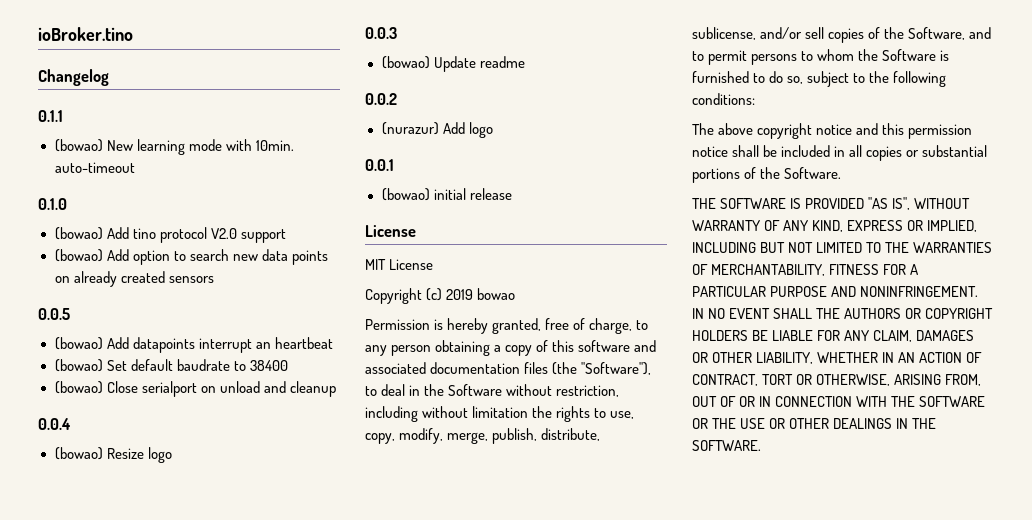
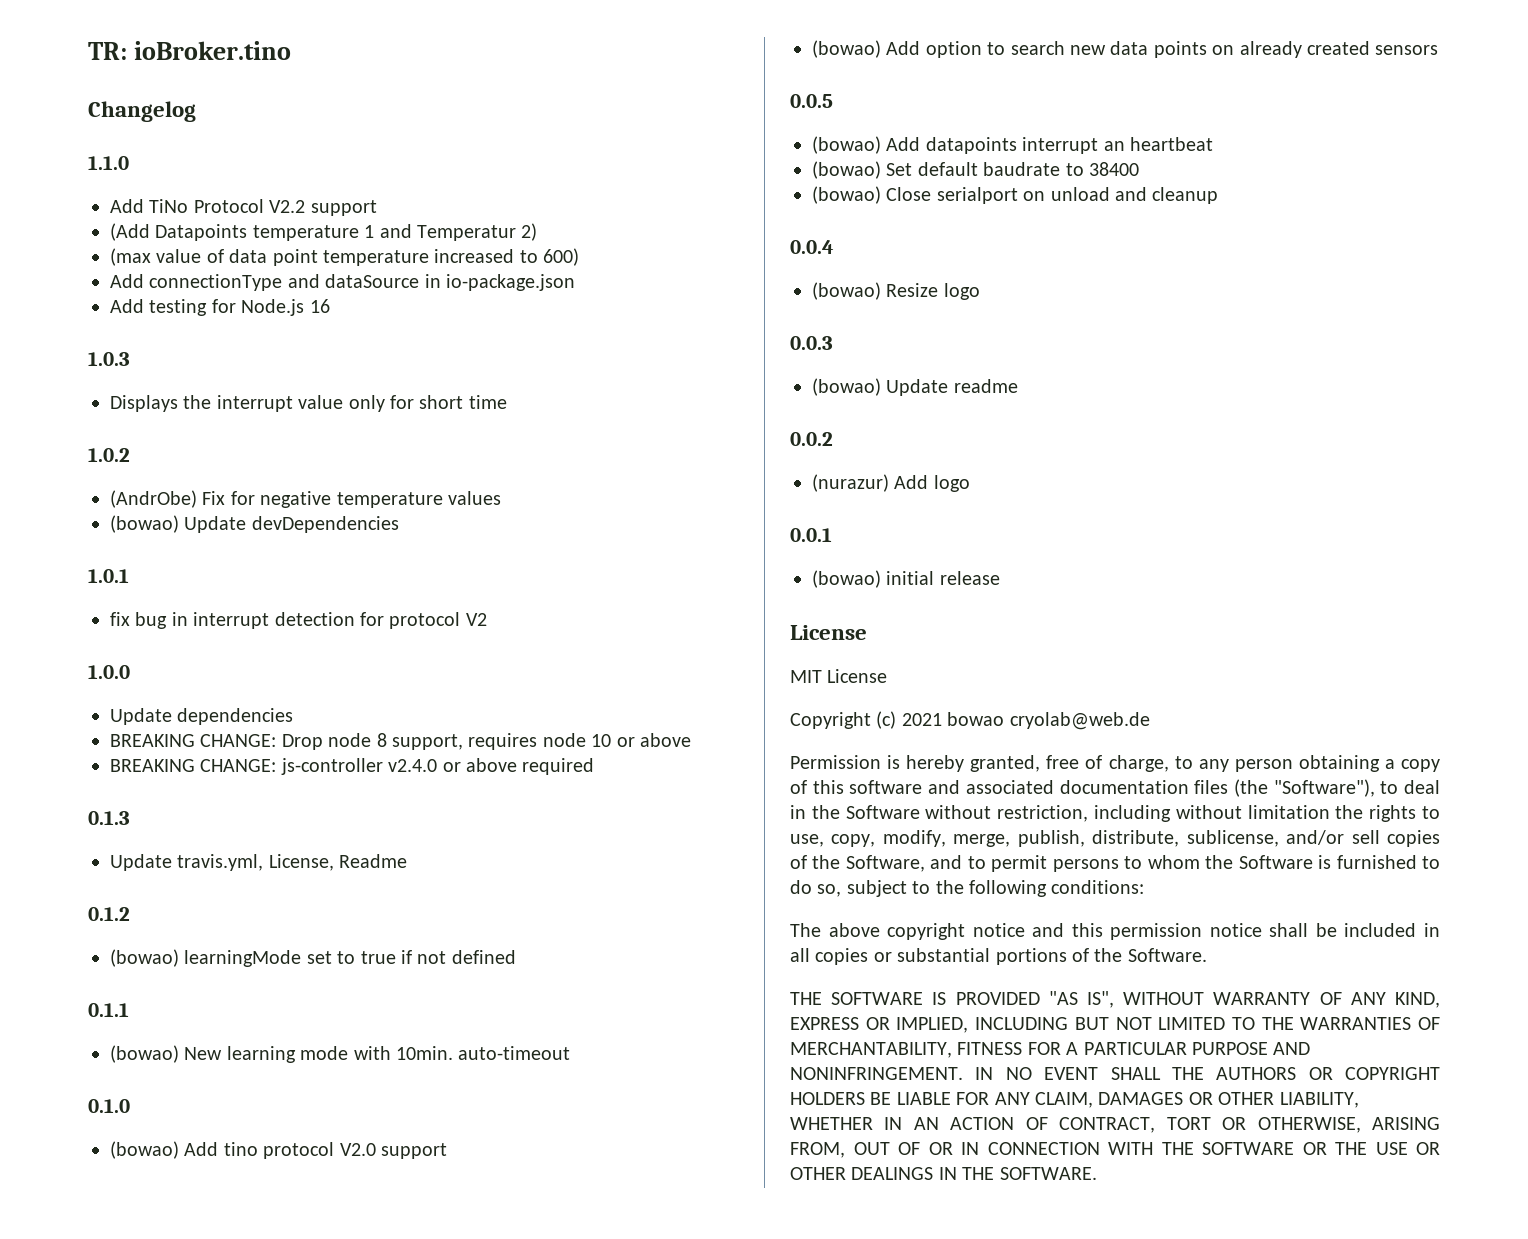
- ioBroker.tino
+ TR: ioBroker.tino
+ 1.1.0
+ Add TiNo Protocol V2.2 support
+ (Add Datapoints temperature 1 and Temperatur 2)
+ (max value of data point temperature increased to 600)
+ Add connectionType and dataSource in io-package.json
+ Add testing for Node.js 16
+ 1.0.3
+ Displays the interrupt value only for short time
+ 1.0.2
+ (AndrObe) Fix for negative temperature values
+ (bowao) Update devDependencies
+ 1.0.1
+ fix bug in interrupt detection for protocol V2
+ 1.0.0
+ Update dependencies
+ BREAKING CHANGE: Drop node 8 support, requires node 10 or above
+ BREAKING CHANGE: js-controller v2.4.0 or above required
+ 0.1.3
+ Update travis.yml, License, Readme
+ 0.1.2
+ (bowao) learningMode set to true if not defined
- Copyright (c) 2019 bowao
+ Copyright (c) 2021 bowao cryolab@web.de

